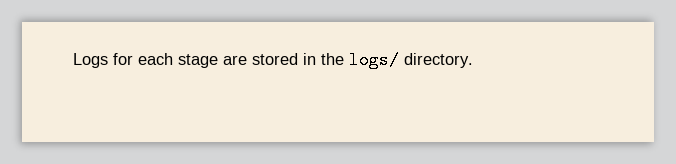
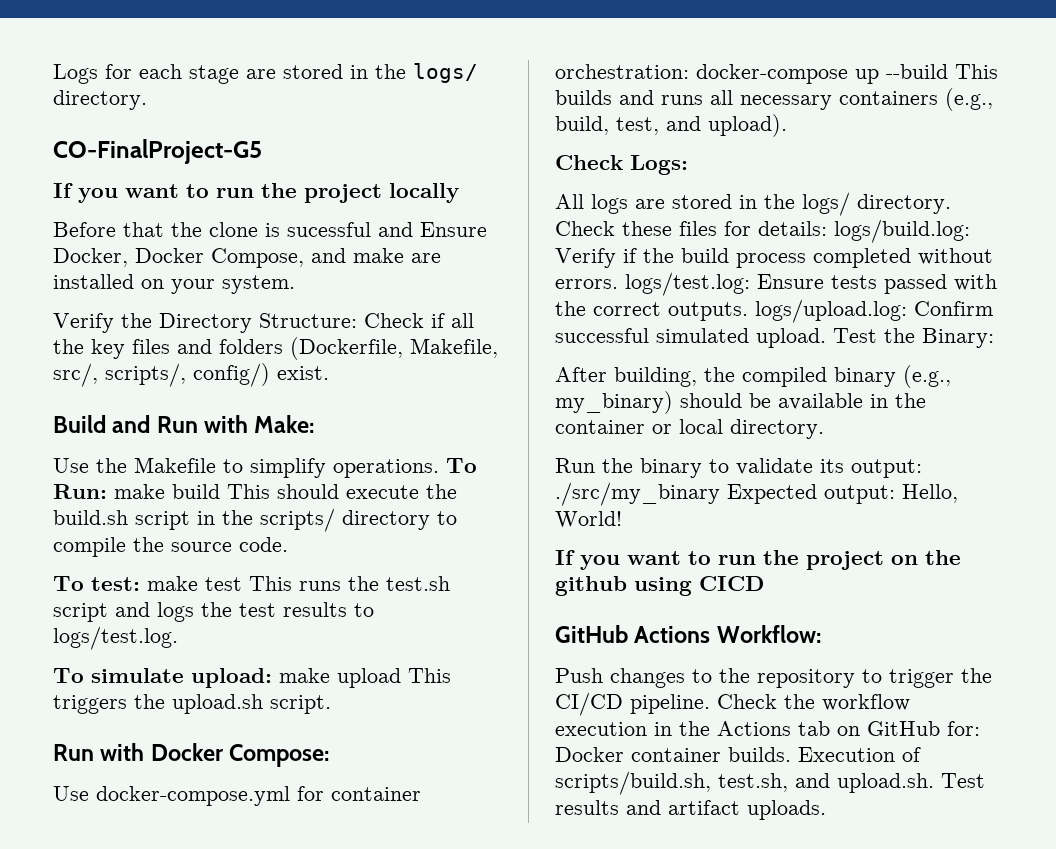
+ CO-FinalProject-G5
+ If you want to run the project locally
+ Before that the clone is sucessful and Ensure Docker, Docker Compose, and make are installed on your system.
+ Verify the Directory Structure: Check if all the key files and folders (Dockerfile, Makefile, src/, scripts/, config/) exist.
+ Build and Run with Make:
+ Use the Makefile to simplify operations. To Run: make build This should execute the build.sh script in the scripts/ directory to compile the source code.
+ To test: make test This runs the test.sh script and logs the test results to logs/test.log.
+ To simulate upload: make upload This triggers the upload.sh script.
+ Run with Docker Compose:
+ Use docker-compose.yml for container orchestration: docker-compose up --build This builds and runs all necessary containers (e.g., build, test, and upload).
+ Check Logs:
+ All logs are stored in the logs/ directory. Check these files for details: logs/build.log: Verify if the build process completed without errors. logs/test.log: Ensure tests passed with the correct outputs. logs/upload.log: Confirm successful simulated upload. Test the Binary:
+ After building, the compiled binary (e.g., my_binary) should be available in the container or local directory.
+ Run the binary to validate its output: ./src/my_binary Expected output: Hello, World!
+ If you want to run the project on the github using CICD
+ GitHub Actions Workflow:
+ Push changes to the repository to trigger the CI/CD pipeline. Check the workflow execution in the Actions tab on GitHub for: Docker container builds. Execution of scripts/build.sh, test.sh, and upload.sh. Test results and artifact uploads.

